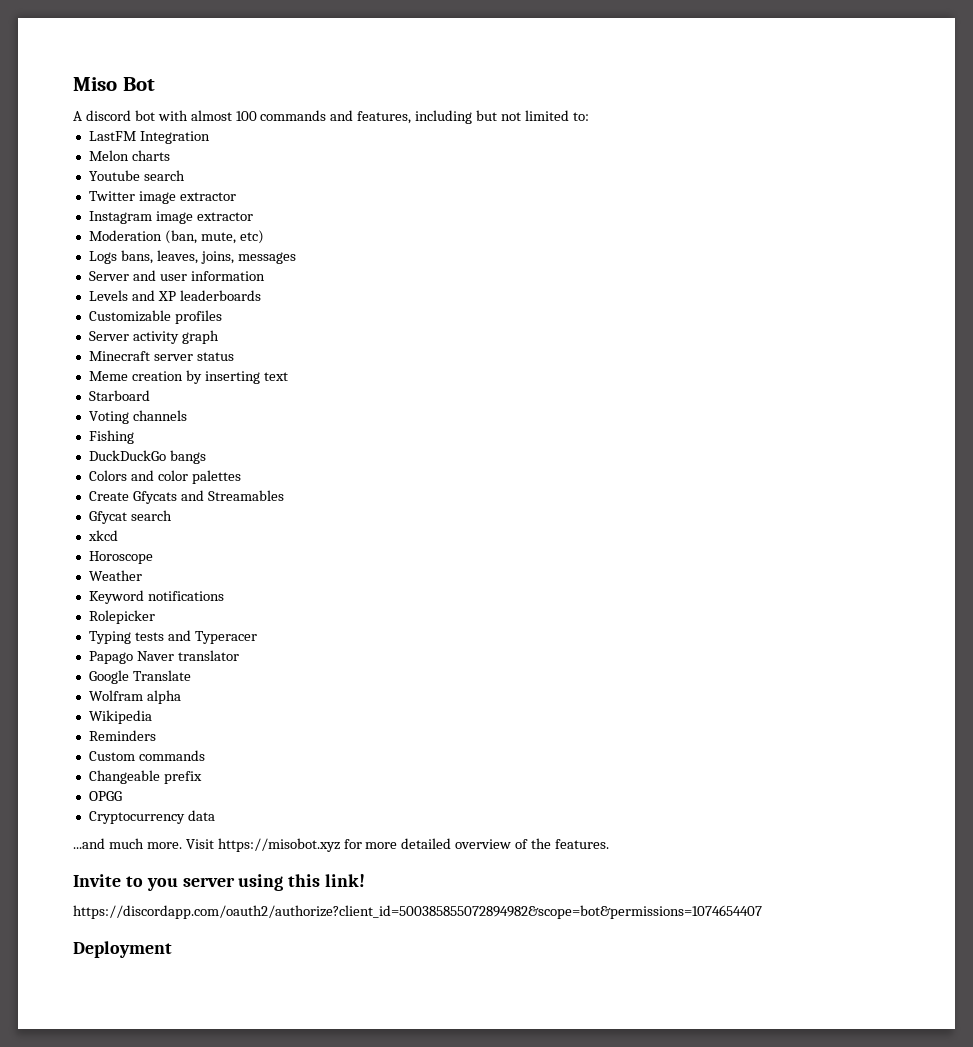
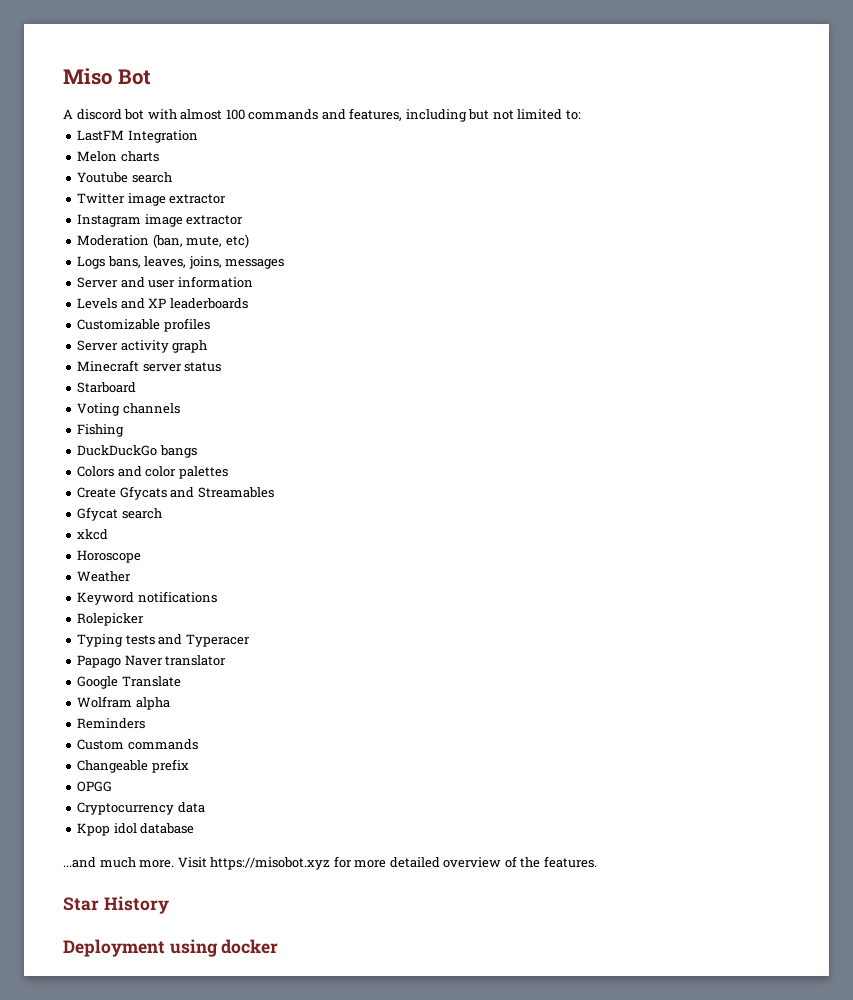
- Meme creation by inserting text
- Wikipedia
+ Kpop idol database
- Invite to you server using this link!
- https://discordapp.com/oauth2/authorize?client_id=500385855072894982&scope=bot&permissions=1074654407
+ Star History
- Deployment
+ Deployment using docker

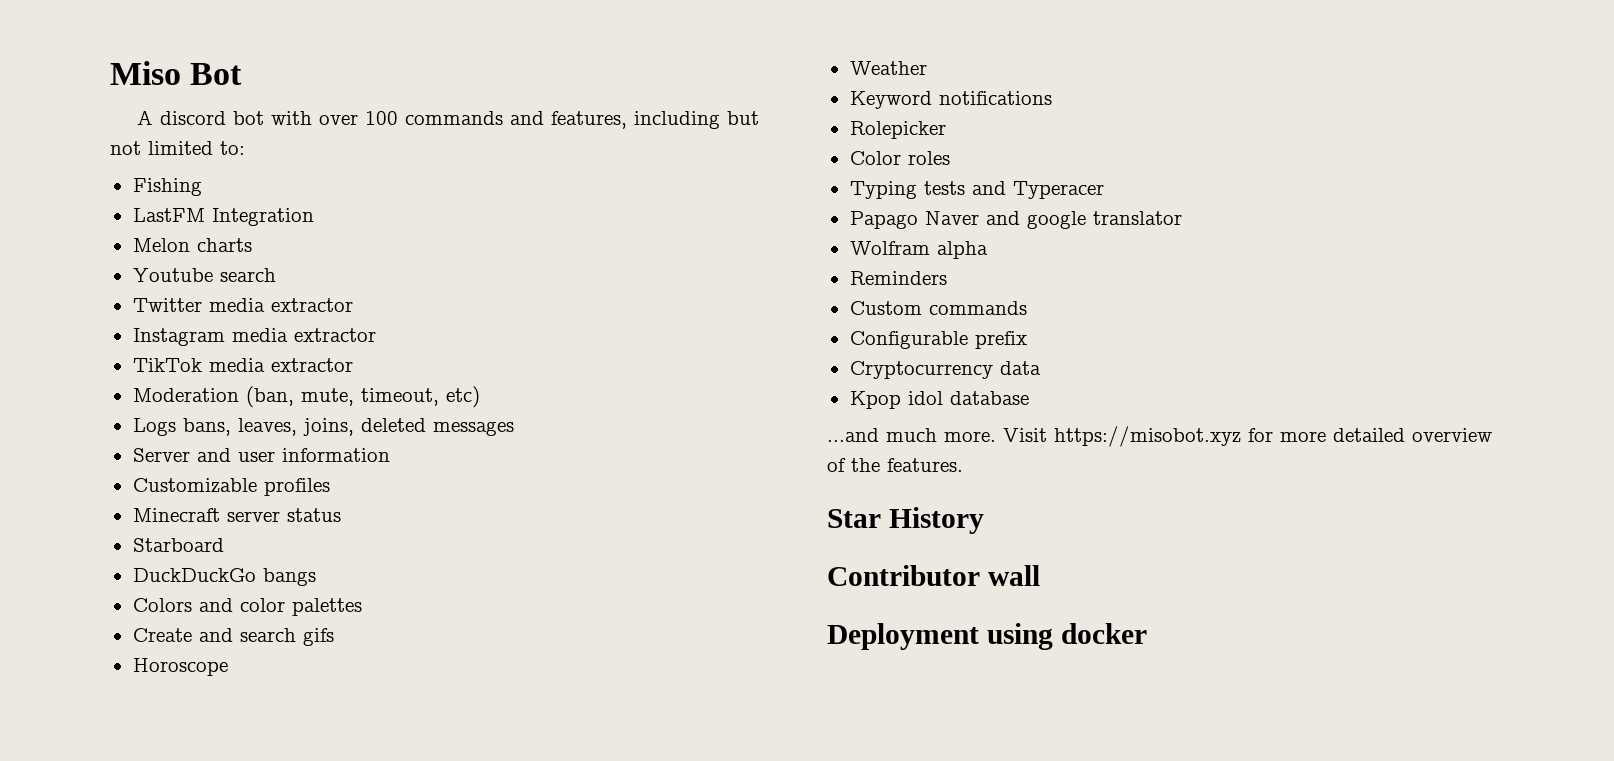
- A discord bot with almost 100 commands and features, including but not limited to:
+ A discord bot with over 100 commands and features, including but not limited to:
+ Fishing
- Twitter image extractor
+ Twitter media extractor
- Instagram image extractor
+ Instagram media extractor
+ TikTok media extractor
- Moderation (ban, mute, etc)
+ Moderation (ban, mute, timeout, etc)
- Logs bans, leaves, joins, messages
+ Logs bans, leaves, joins, deleted messages
- Levels and XP leaderboards
- Server activity graph
- Voting channels
- Fishing
- Create Gfycats and Streamables
- Gfycat search
- xkcd
+ Create and search gifs
+ Color roles
- Papago Naver translator
+ Papago Naver and google translator
- Google Translate
- Changeable prefix
+ Configurable prefix
- OPGG
+ Contributor wall

